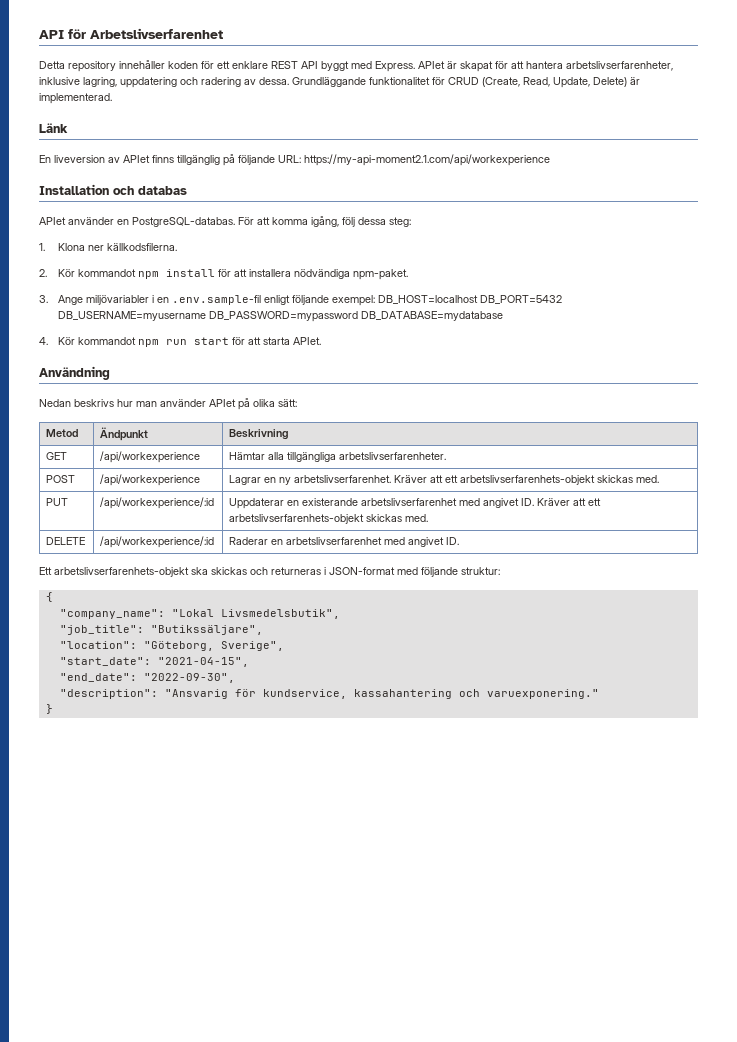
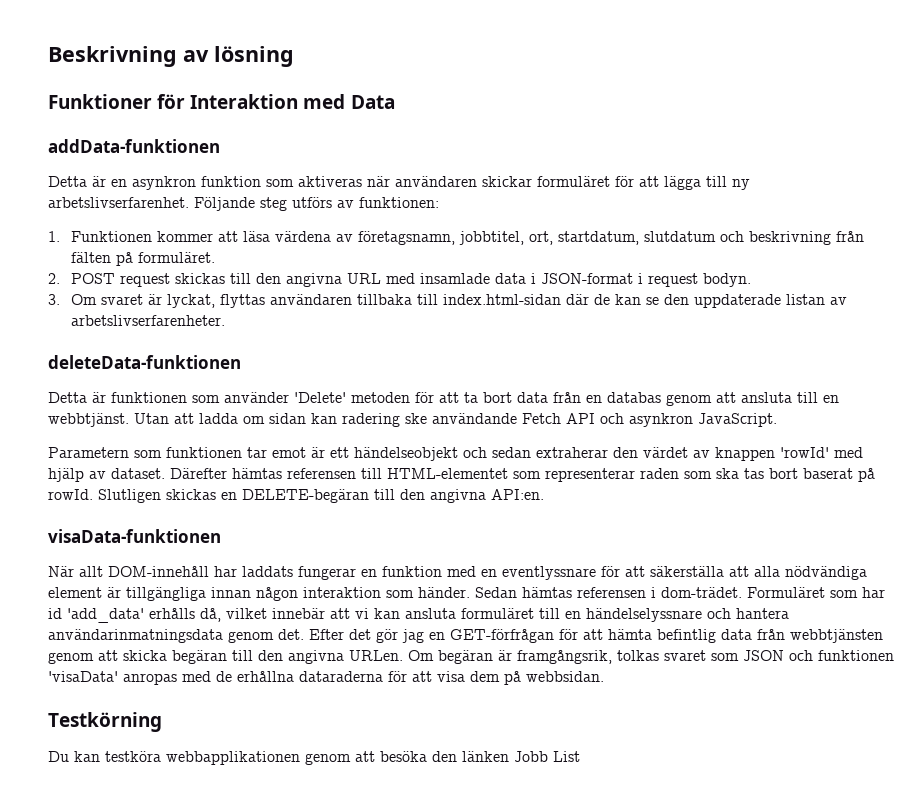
- API för Arbetslivserfarenhet
- Detta repository innehåller koden för ett enklare REST API byggt med Express. APIet är skapat för att hantera arbetslivserfarenheter, inklusive lagring, uppdatering och radering av dessa. Grundläggande funktionalitet för CRUD (Create, Read, Update, Delete) är implementerad.
- Länk
- En liveversion av APIet finns tillgänglig på följande URL: https://my-api-moment2.1.com/api/workexperience
- Installation och databas
- APIet använder en PostgreSQL-databas. För att komma igång, följ dessa steg:
- 1. Klona ner källkodsfilerna.
- 2. Kör kommandot npm install för att installera nödvändiga npm-paket.
- 3. Ange miljövariabler i en .env.sample-fil enligt följande exempel: DB_HOST=localhost DB_PORT=5432 DB_USERNAME=myusername DB_PASSWORD=mypassword DB_DATABASE=mydatabase
- 4. Kör kommandot npm run start för att starta APIet.
- Användning
- Nedan beskrivs hur man använder APIet på olika sätt:
- Metod | Ändpunkt | Beskrivning
- GET | /api/workexperience | Hämtar alla tillgängliga arbetslivserfarenheter.
- POST | /api/workexperience | Lagrar en ny arbetslivserfarenhet. Kräver att ett arbetslivserfarenhets-objekt skickas med.
- PUT | /api/workexperience/:id | Uppdaterar en existerande arbetslivserfarenhet med angivet ID. Kräver att ett arbetslivserfarenhets-objekt skickas med.
- DELETE | /api/workexperience/:id | Raderar en arbetslivserfarenhet med angivet ID.
- Ett arbetslivserfarenhets-objekt ska skickas och returneras i JSON-format med följande struktur:
- {
- "company_name": "Lokal Livsmedelsbutik",
- "job_title": "Butikssäljare",
- "location": "Göteborg, Sverige",
- "start_date": "2021-04-15",
- "end_date": "2022-09-30",
- "description": "Ansvarig för kundservice, kassahantering och varuexponering."
- }
+ Beskrivning av lösning
+ Funktioner för Interaktion med Data
+ addData-funktionen
+ Detta är en asynkron funktion som aktiveras när användaren skickar formuläret för att lägga till ny arbetslivserfarenhet. Följande steg utförs av funktionen:
+ 1. Funktionen kommer att läsa värdena av företagsnamn, jobbtitel, ort, startdatum, slutdatum och beskrivning från fälten på formuläret.
+ 2. POST request skickas till den angivna URL med insamlade data i JSON-format i request bodyn.
+ 3. Om svaret är lyckat, flyttas användaren tillbaka till index.html-sidan där de kan se den uppdaterade listan av arbetslivserfarenheter.
+ deleteData-funktionen
+ Detta är funktionen som använder 'Delete' metoden för att ta bort data från en databas genom att ansluta till en webbtjänst. Utan att ladda om sidan kan radering ske användande Fetch API och asynkron JavaScript.
+ Parametern som funktionen tar emot är ett händelseobjekt och sedan extraherar den värdet av knappen 'rowId' med hjälp av dataset. Därefter hämtas referensen till HTML-elementet som representerar raden som ska tas bort baserat på rowId. Slutligen skickas en DELETE-begäran till den angivna API:en.
+ visaData-funktionen
+ När allt DOM-innehåll har laddats fungerar en funktion med en eventlyssnare för att säkerställa att alla nödvändiga element är tillgängliga innan någon interaktion som händer. Sedan hämtas referensen i dom-trädet. Formuläret som har id 'add_data' erhålls då, vilket innebär att vi kan ansluta formuläret till en händelselyssnare och hantera användarinmatningsdata genom det. Efter det gör jag en GET-förfrågan för att hämta befintlig data från webbtjänsten genom att skicka begäran till den angivna URLen. Om begäran är framgångsrik, tolkas svaret som JSON och funktionen 'visaData' anropas med de erhållna dataraderna för att visa dem på webbsidan.
+ Testkörning
+ Du kan testköra webbapplikationen genom att besöka den länken Jobb List

